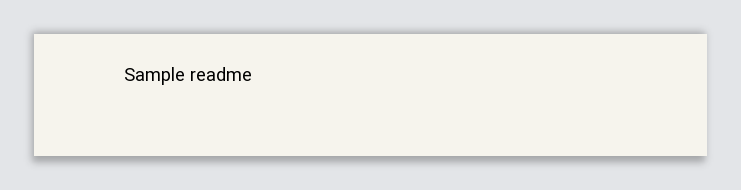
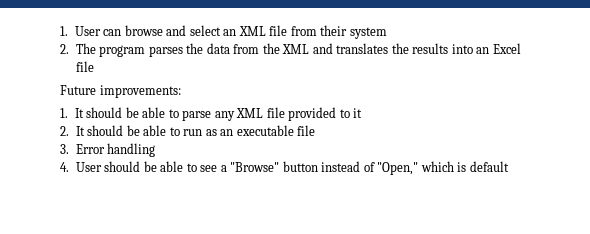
- Sample readme
+ 1. User can browse and select an XML file from their system
+ 2. The program parses the data from the XML and translates the results into an Excel file
+ Future improvements:
+ 1. It should be able to parse any XML file provided to it
+ 2. It should be able to run as an executable file
+ 3. Error handling
+ 4. User should be able to see a "Browse" button instead of "Open," which is default

